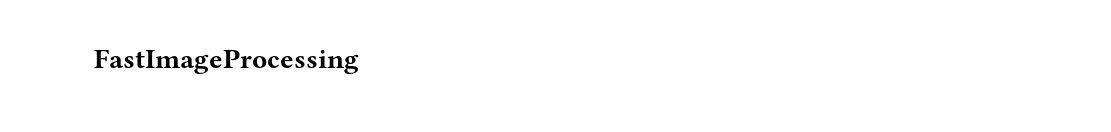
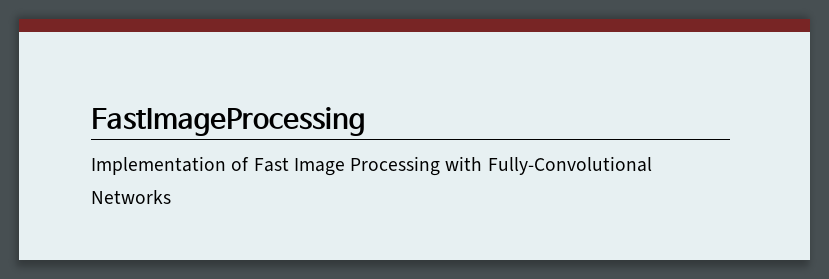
+ Implementation of Fast Image Processing with Fully-Convolutional Networks

